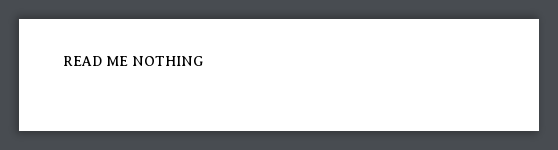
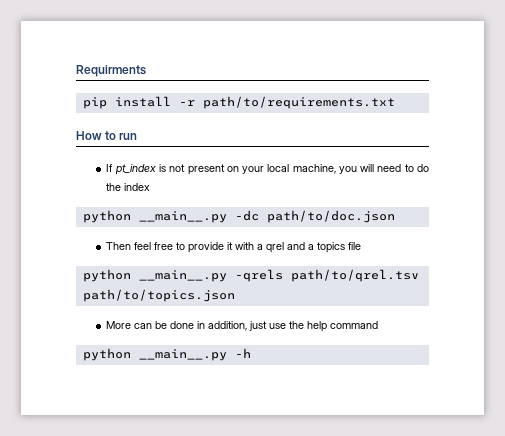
- READ ME NOTHING
+ Requirments
+ pip install -r path/to/requirements.txt
+ How to run
+ If pt_index is not present on your local machine, you will need to do the index
+ python __main__.py -dc path/to/doc.json
+ Then feel free to provide it with a qrel and a topics file
+ python __main__.py -qrels path/to/qrel.tsv path/to/topics.json
+ More can be done in addition, just use the help command
+ python __main__.py -h

